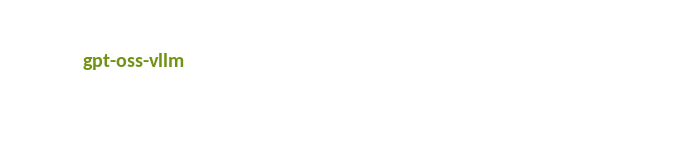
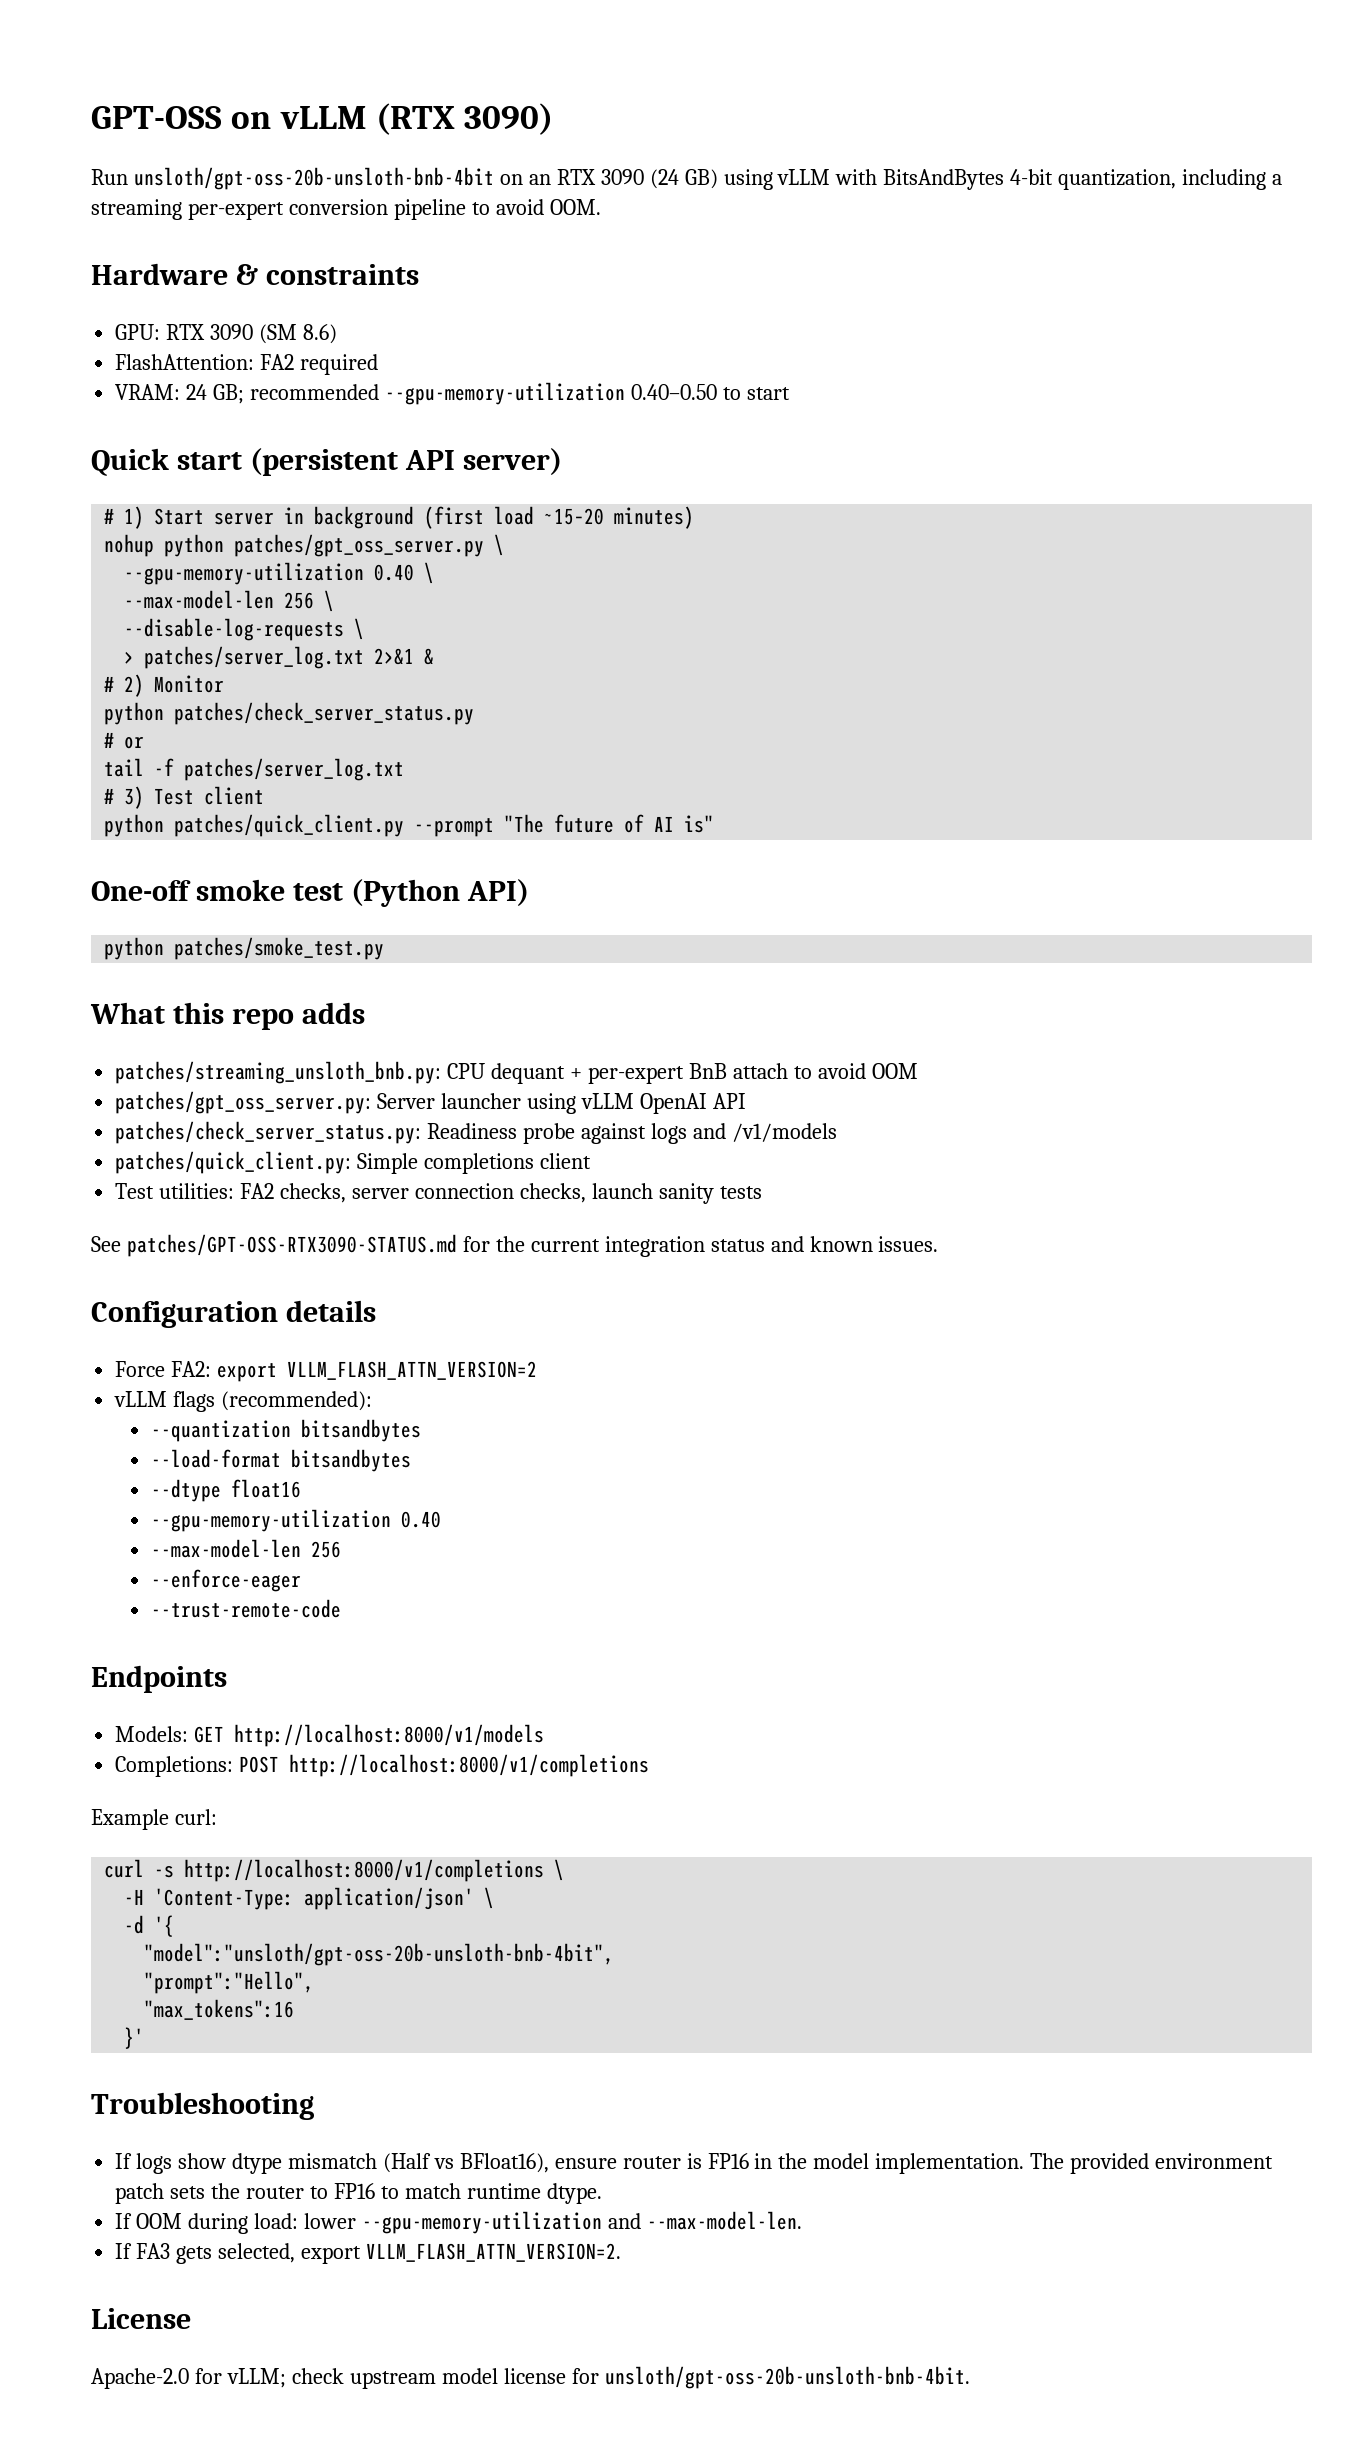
- gpt-oss-vllm
+ GPT-OSS on vLLM (RTX 3090)
+ Run unsloth/gpt-oss-20b-unsloth-bnb-4bit on an RTX 3090 (24 GB) using vLLM with BitsAndBytes 4-bit quantization, including a streaming per-expert conversion pipeline to avoid OOM.
+ Hardware & constraints
+ GPU: RTX 3090 (SM 8.6)
+ FlashAttention: FA2 required
+ VRAM: 24 GB; recommended --gpu-memory-utilization 0.40–0.50 to start
+ Quick start (persistent API server)
+ # 1) Start server in background (first load ~15–20 minutes)
+ nohup python patches/gpt_oss_server.py \
+ --gpu-memory-utilization 0.40 \
+ --max-model-len 256 \
+ --disable-log-requests \
+ > patches/server_log.txt 2>&1 &
+ # 2) Monitor
+ python patches/check_server_status.py
+ # or
+ tail -f patches/server_log.txt
+ # 3) Test client
+ python patches/quick_client.py --prompt "The future of AI is"
+ One-off smoke test (Python API)
+ python patches/smoke_test.py
+ What this repo adds
+ patches/streaming_unsloth_bnb.py: CPU dequant + per-expert BnB attach to avoid OOM
+ patches/gpt_oss_server.py: Server launcher using vLLM OpenAI API
+ patches/check_server_status.py: Readiness probe against logs and /v1/models
+ patches/quick_client.py: Simple completions client
+ Test utilities: FA2 checks, server connection checks, launch sanity tests
+ See patches/GPT-OSS-RTX3090-STATUS.md for the current integration status and known issues.
+ Configuration details
+ Force FA2: export VLLM_FLASH_ATTN_VERSION=2
+ vLLM flags (recommended):
+ --quantization bitsandbytes
+ --load-format bitsandbytes
+ --dtype float16
+ --gpu-memory-utilization 0.40
+ --max-model-len 256
+ --enforce-eager
+ --trust-remote-code
+ Endpoints
+ Models: GET http://localhost:8000/v1/models
+ Completions: POST http://localhost:8000/v1/completions
+ Example curl:
+ curl -s http://localhost:8000/v1/completions \
+ -H 'Content-Type: application/json' \
+ -d '{
+ "model":"unsloth/gpt-oss-20b-unsloth-bnb-4bit",
+ "prompt":"Hello",
+ "max_tokens":16
+ }'
+ Troubleshooting
+ If logs show dtype mismatch (Half vs BFloat16), ensure router is FP16 in the model implementation. The provided environment patch sets the router to FP16 to match runtime dtype.
+ If OOM during load: lower --gpu-memory-utilization and --max-model-len.
+ If FA3 gets selected, export VLLM_FLASH_ATTN_VERSION=2.
+ License
+ Apache-2.0 for vLLM; check upstream model license for unsloth/gpt-oss-20b-unsloth-bnb-4bit.

